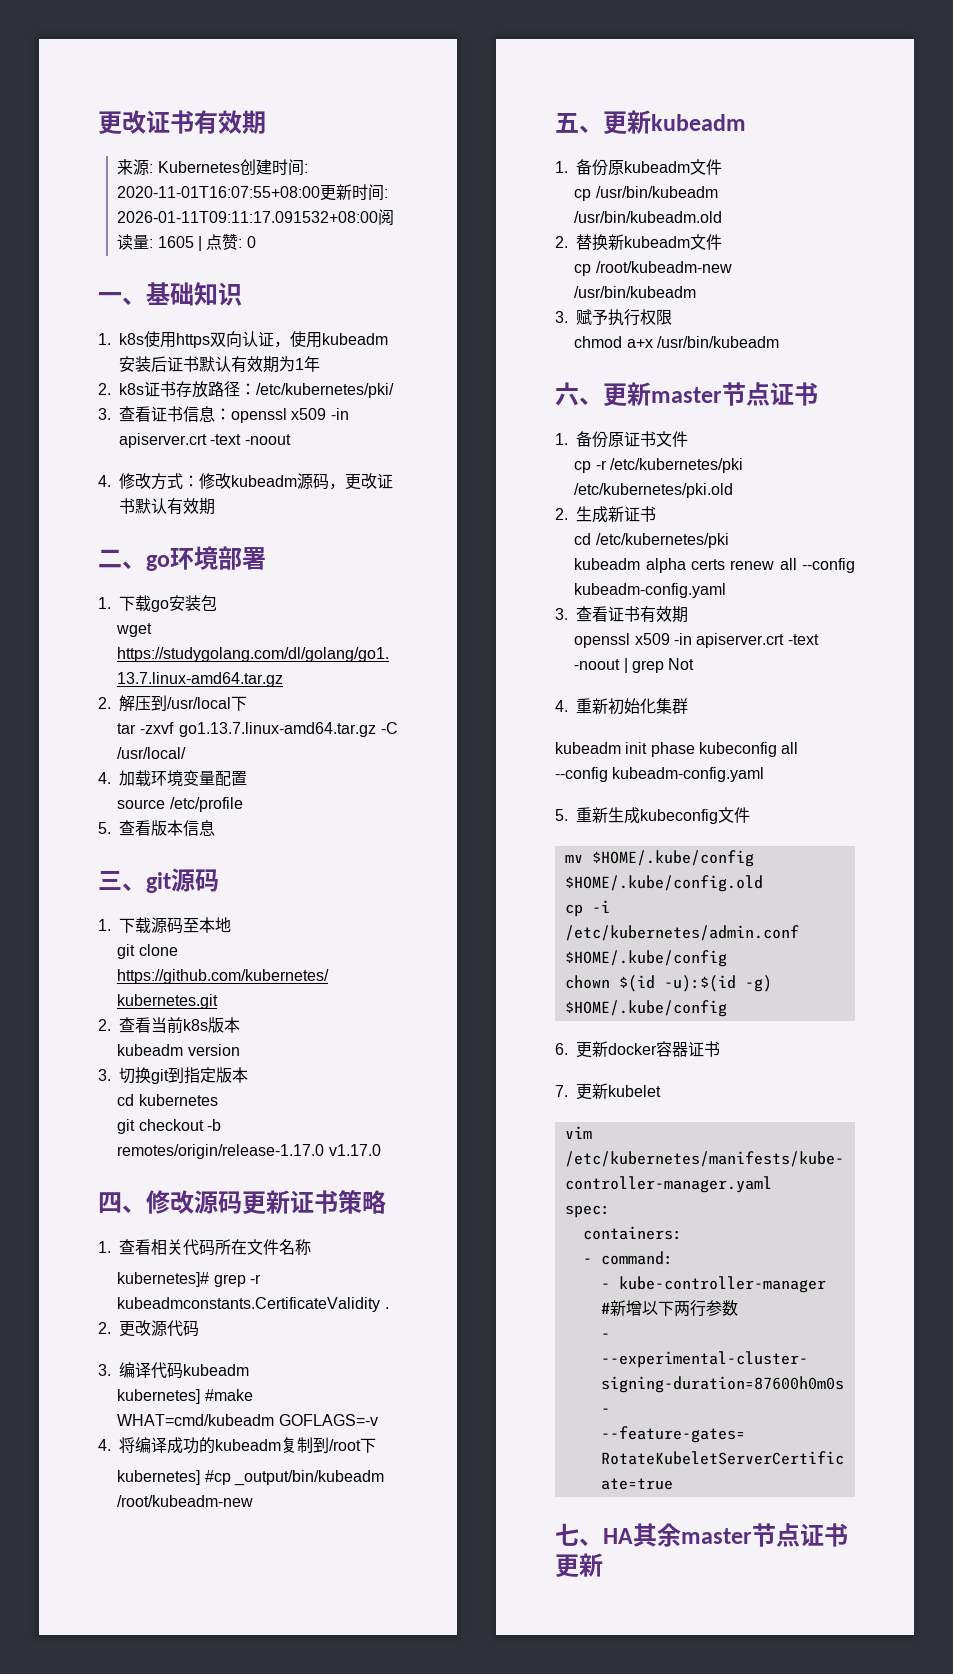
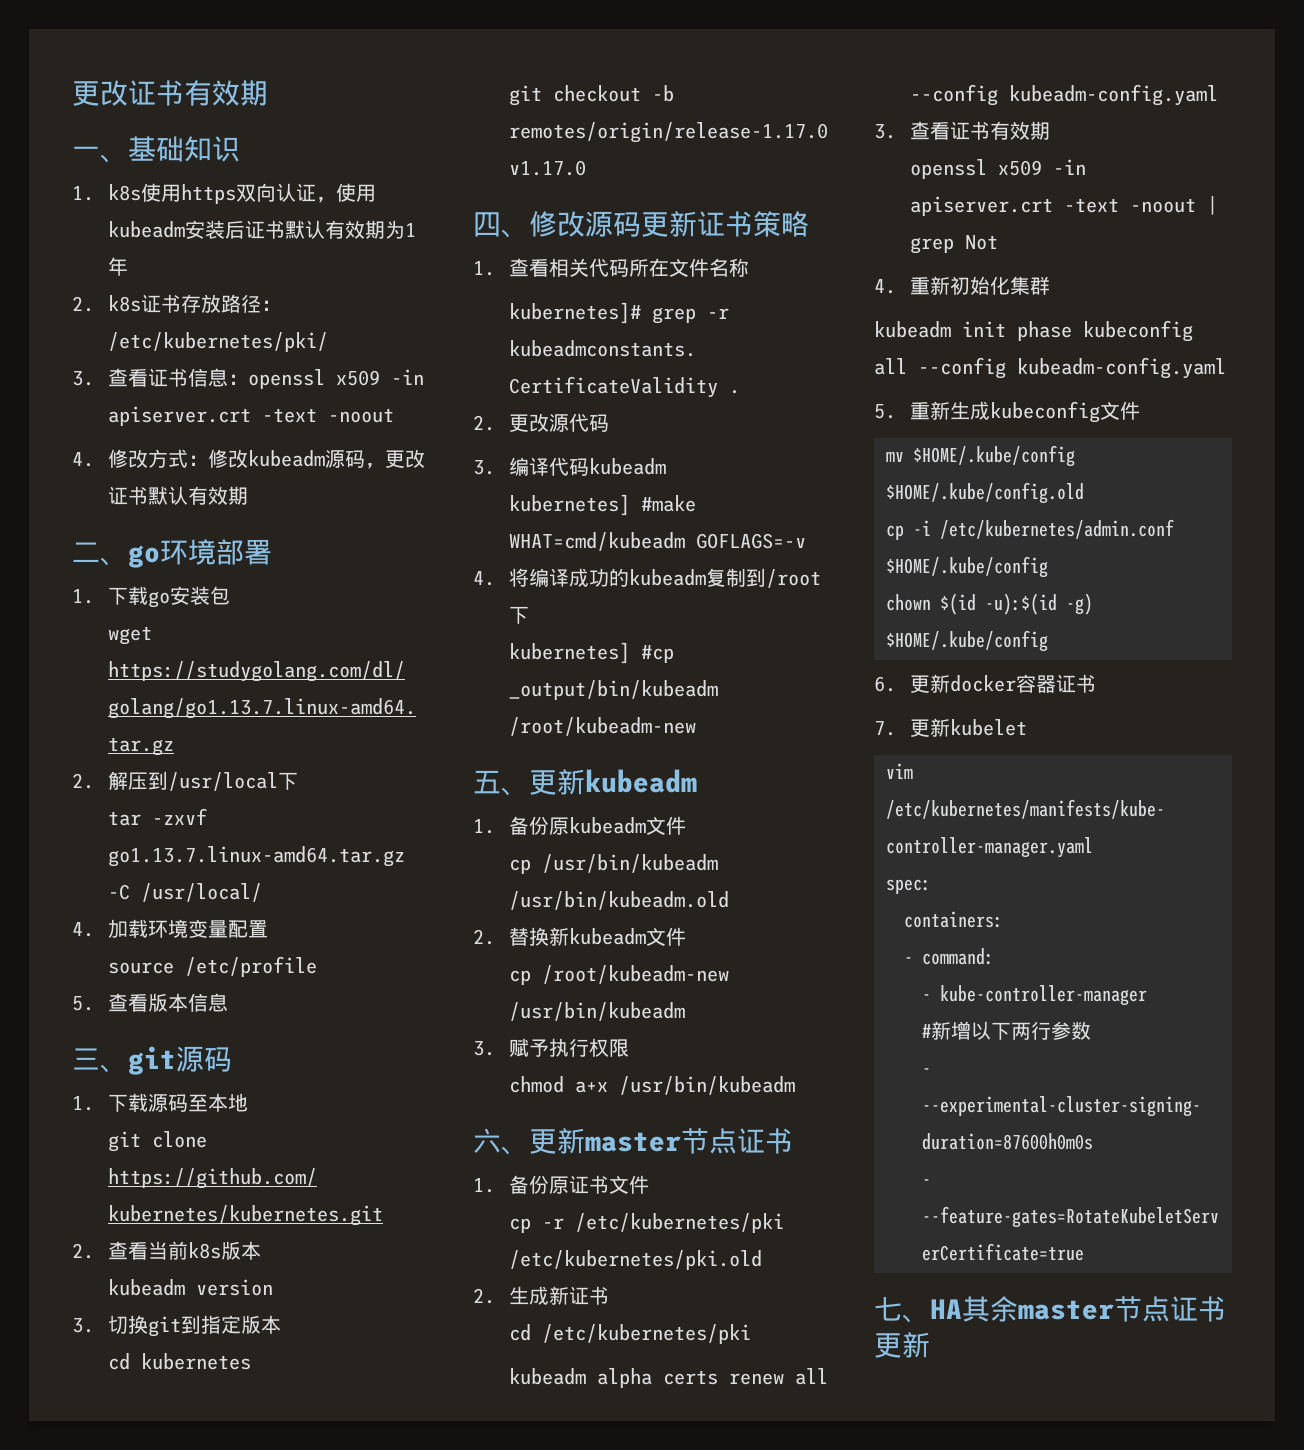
- 来源: Kubernetes创建时间: 2020-11-01T16:07:55+08:00更新时间: 2026-01-11T09:11:17.091532+08:00阅读量: 1605 | 点赞: 0

